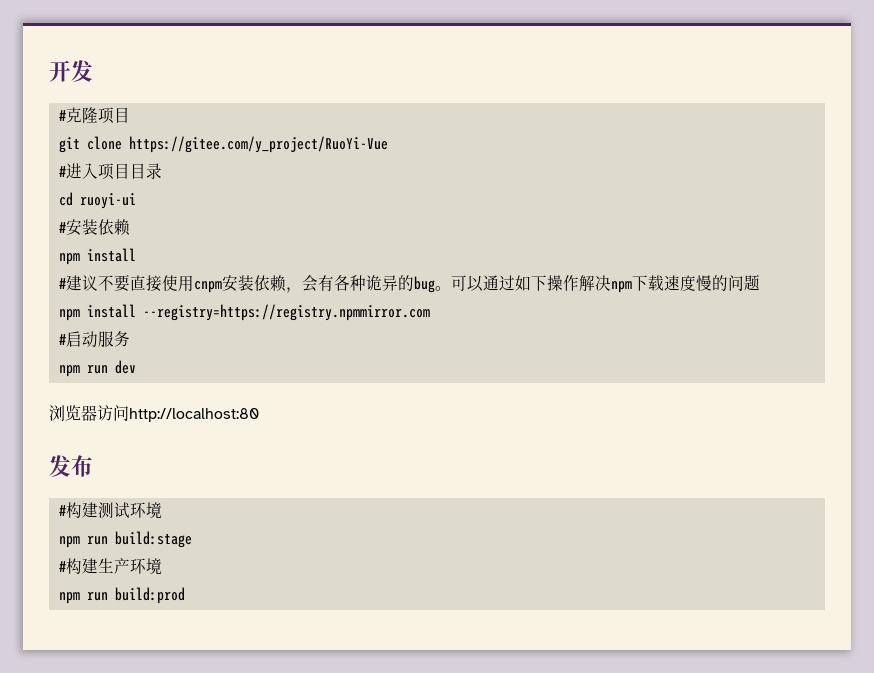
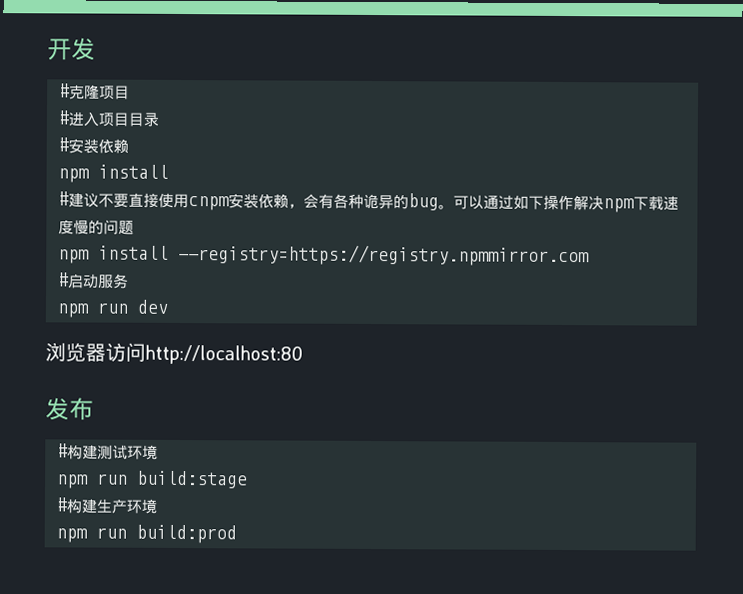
- git clone https://gitee.com/y_project/RuoYi-Vue
- cd ruoyi-ui

